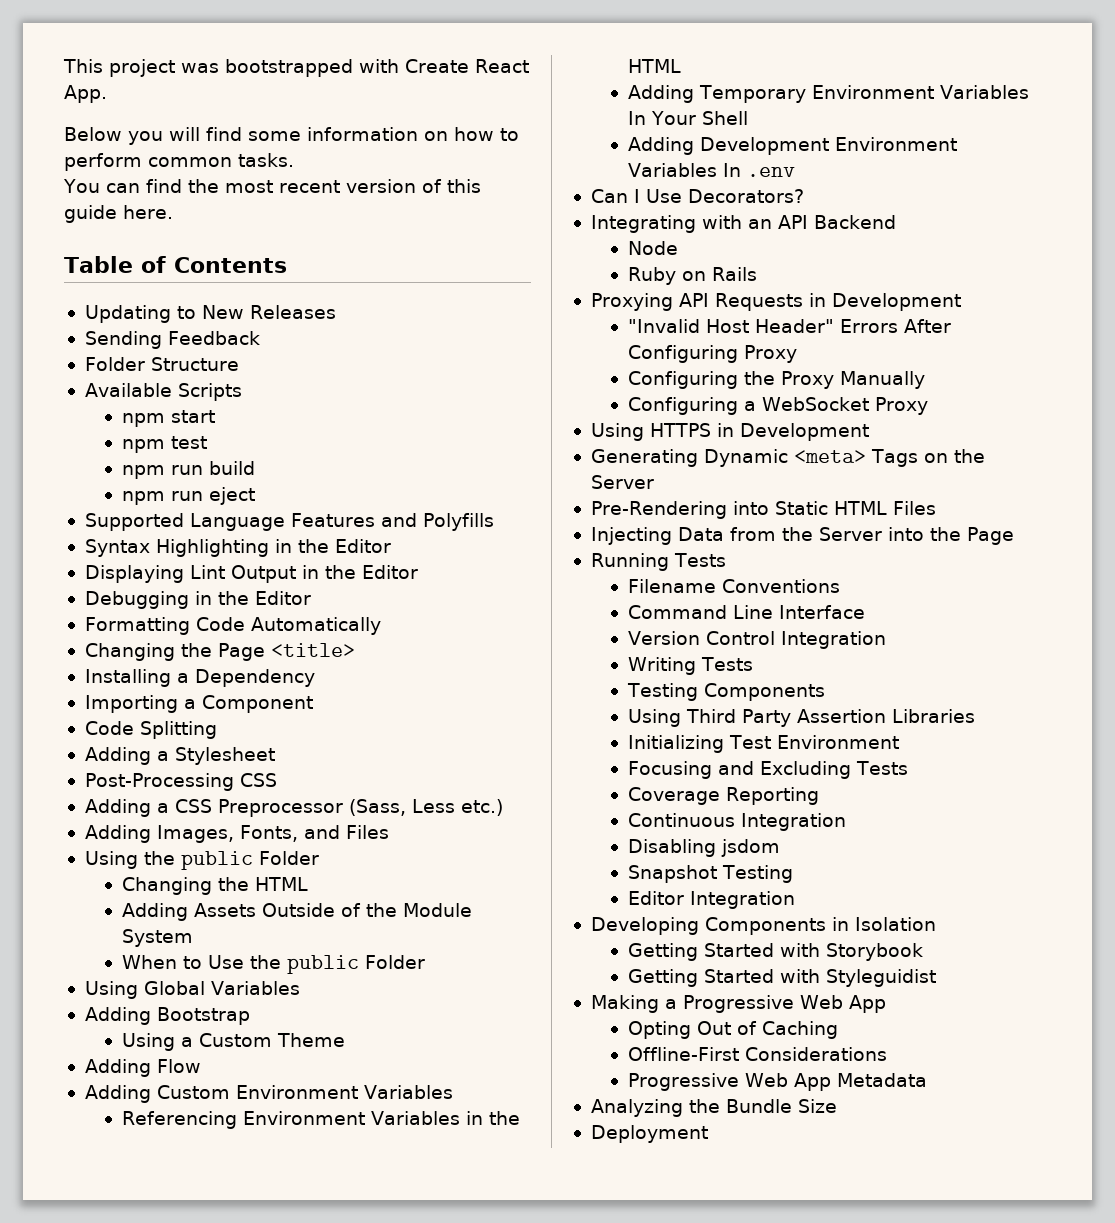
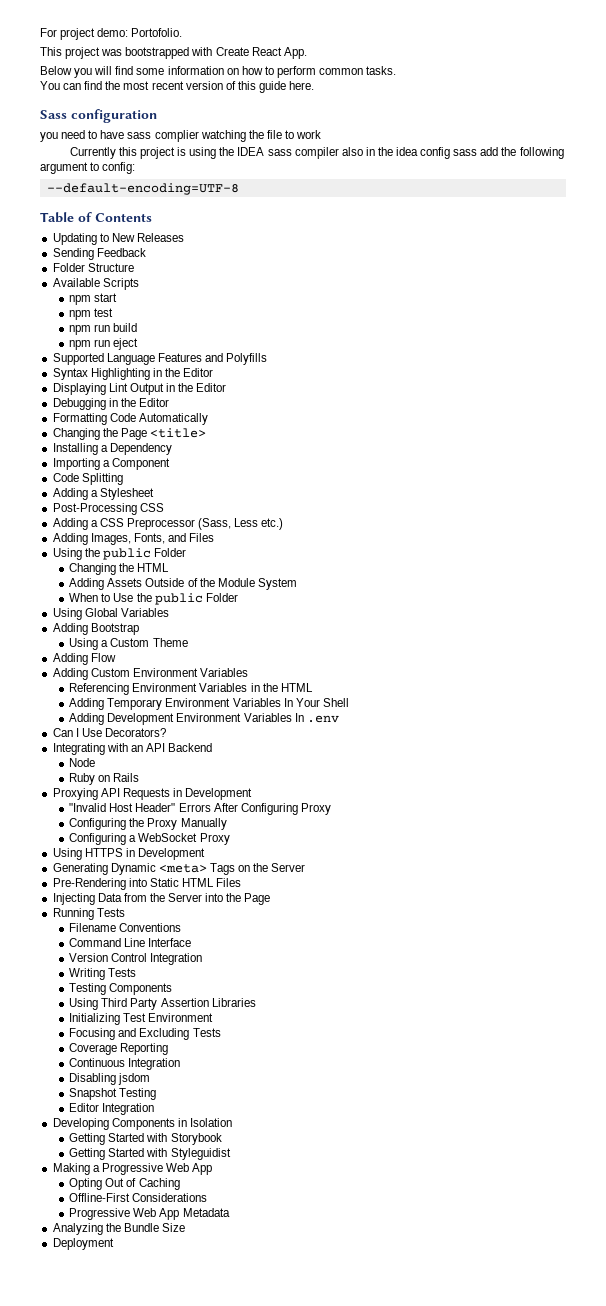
+ For project demo: Portofolio.
+ Sass configuration
+ you need to have sass complier watching the file to work
+ Currently this project is using the IDEA sass compiler also in the idea config sass add the following argument to config:
+ --default-encoding=UTF-8

